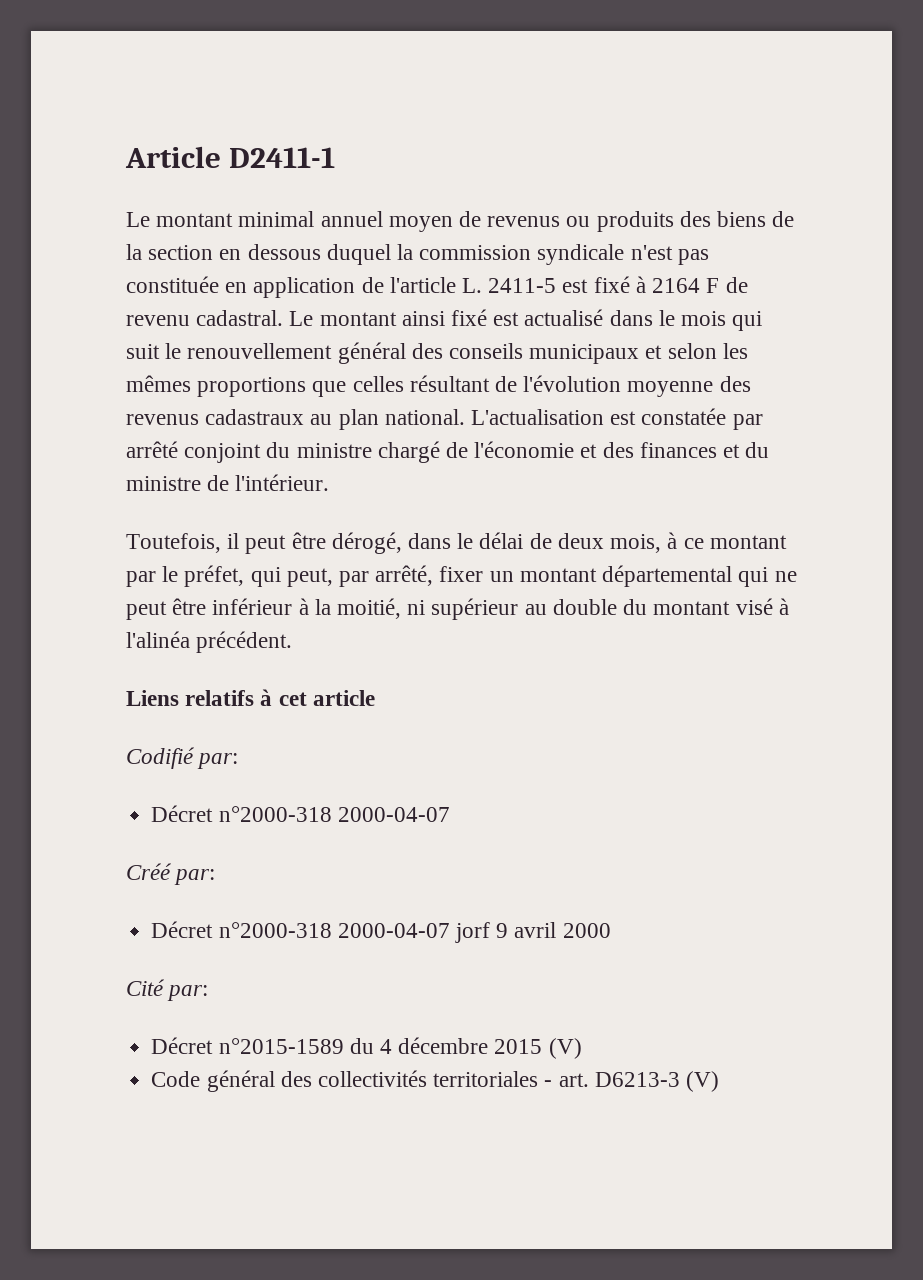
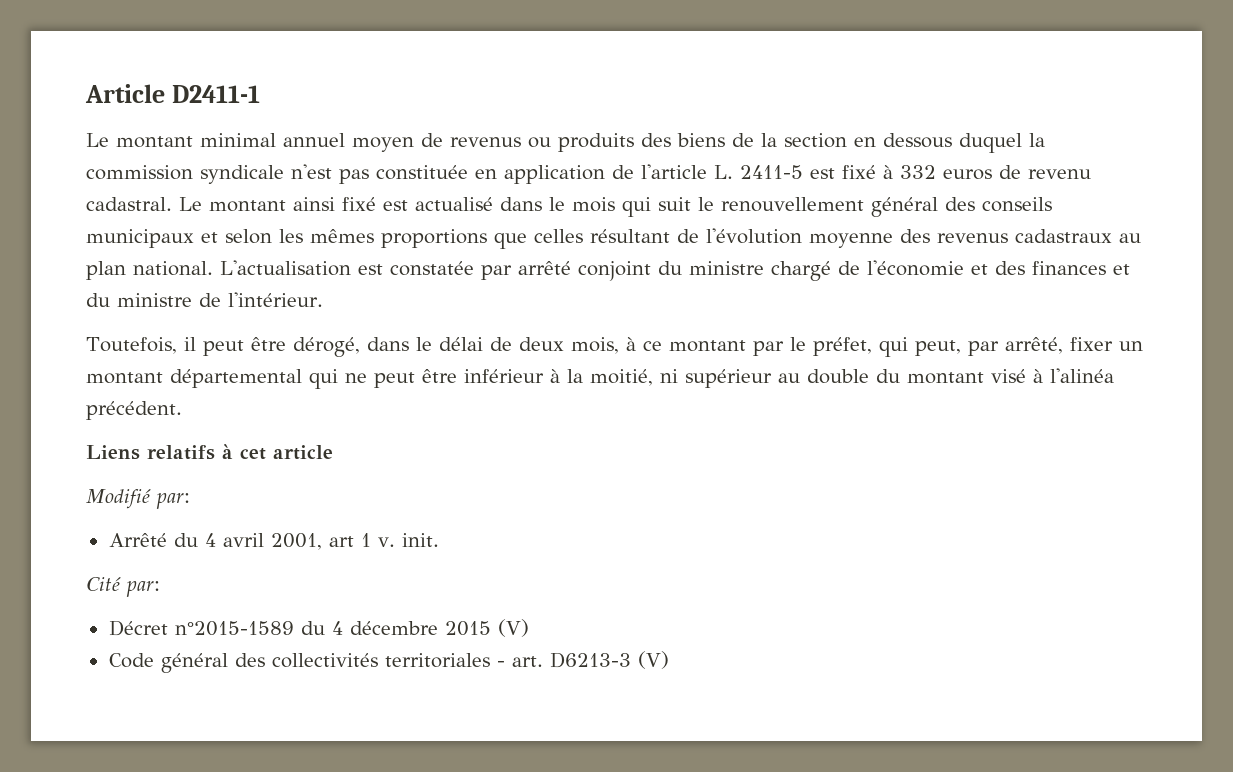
- Le montant minimal annuel moyen de revenus ou produits des biens de la section en dessous duquel la commission syndicale n'est pas constituée en application de l'article L. 2411-5 est fixé à 2164 F de revenu cadastral.
+ Le montant minimal annuel moyen de revenus ou produits des biens de la section en dessous duquel la commission syndicale n'est pas constituée en application de l'article L. 2411-5 est fixé à 332 euros de revenu cadastral.
- Codifié par:
- Décret n°2000-318 2000-04-07
- Créé par:
- Décret n°2000-318 2000-04-07 jorf 9 avril 2000
+ Modifié par:
+ Arrêté du 4 avril 2001, art 1 v. init.

